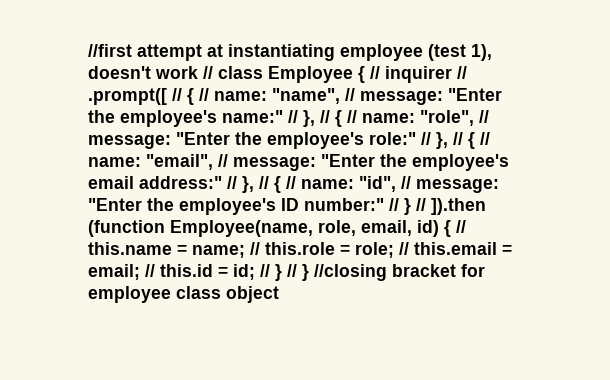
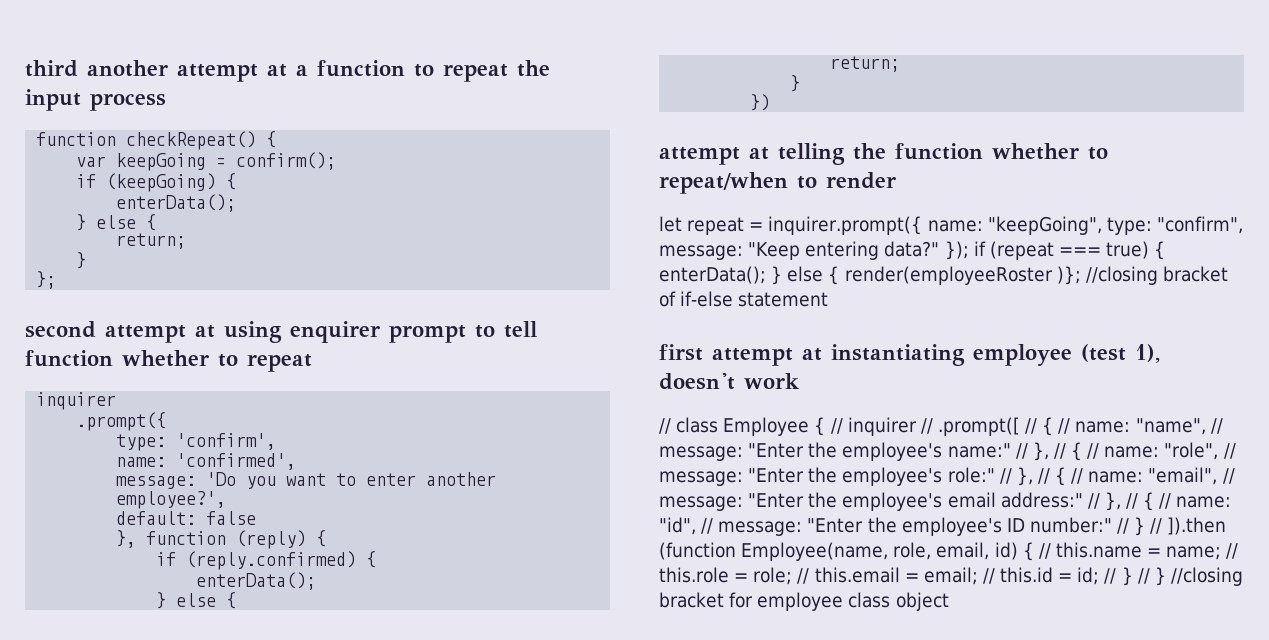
- //first attempt at instantiating employee (test 1), doesn't work // class Employee { // inquirer // .prompt([ // { // name:
+ third another attempt at a function to repeat the input process
+ function checkRepeat() {
+ var keepGoing = confirm();
+ if (keepGoing) {
+ enterData();
+ } else {
+ return;
+ }
+ };
+ second attempt at using enquirer prompt to tell function whether to repeat
+ inquirer
+ .prompt({
+ type: 'confirm',
+ name: 'confirmed',
+ message: 'Do you want to enter another employee?',
+ default: false
+ }, function (reply) {
+ if (reply.confirmed) {
+ enterData();
+ } else {
+ return;
+ }
+ })
+ attempt at telling the function whether to repeat/when to render
+ let repeat = inquirer.prompt({ name: "keepGoing", type: "confirm", message: "Keep entering data?" }); if (repeat === true) { enterData(); } else { render(employeeRoster )}; //closing bracket of if-else statement
+ first attempt at instantiating employee (test 1), doesn't work
+ // class Employee { // inquirer // .prompt([ // { // name:

